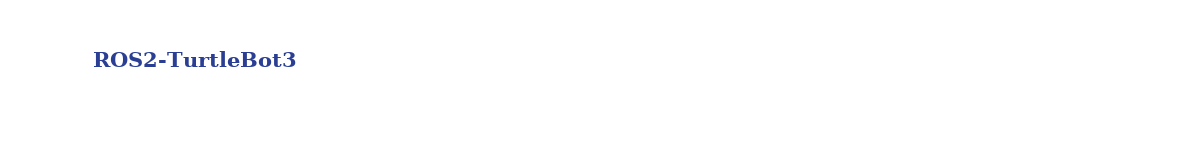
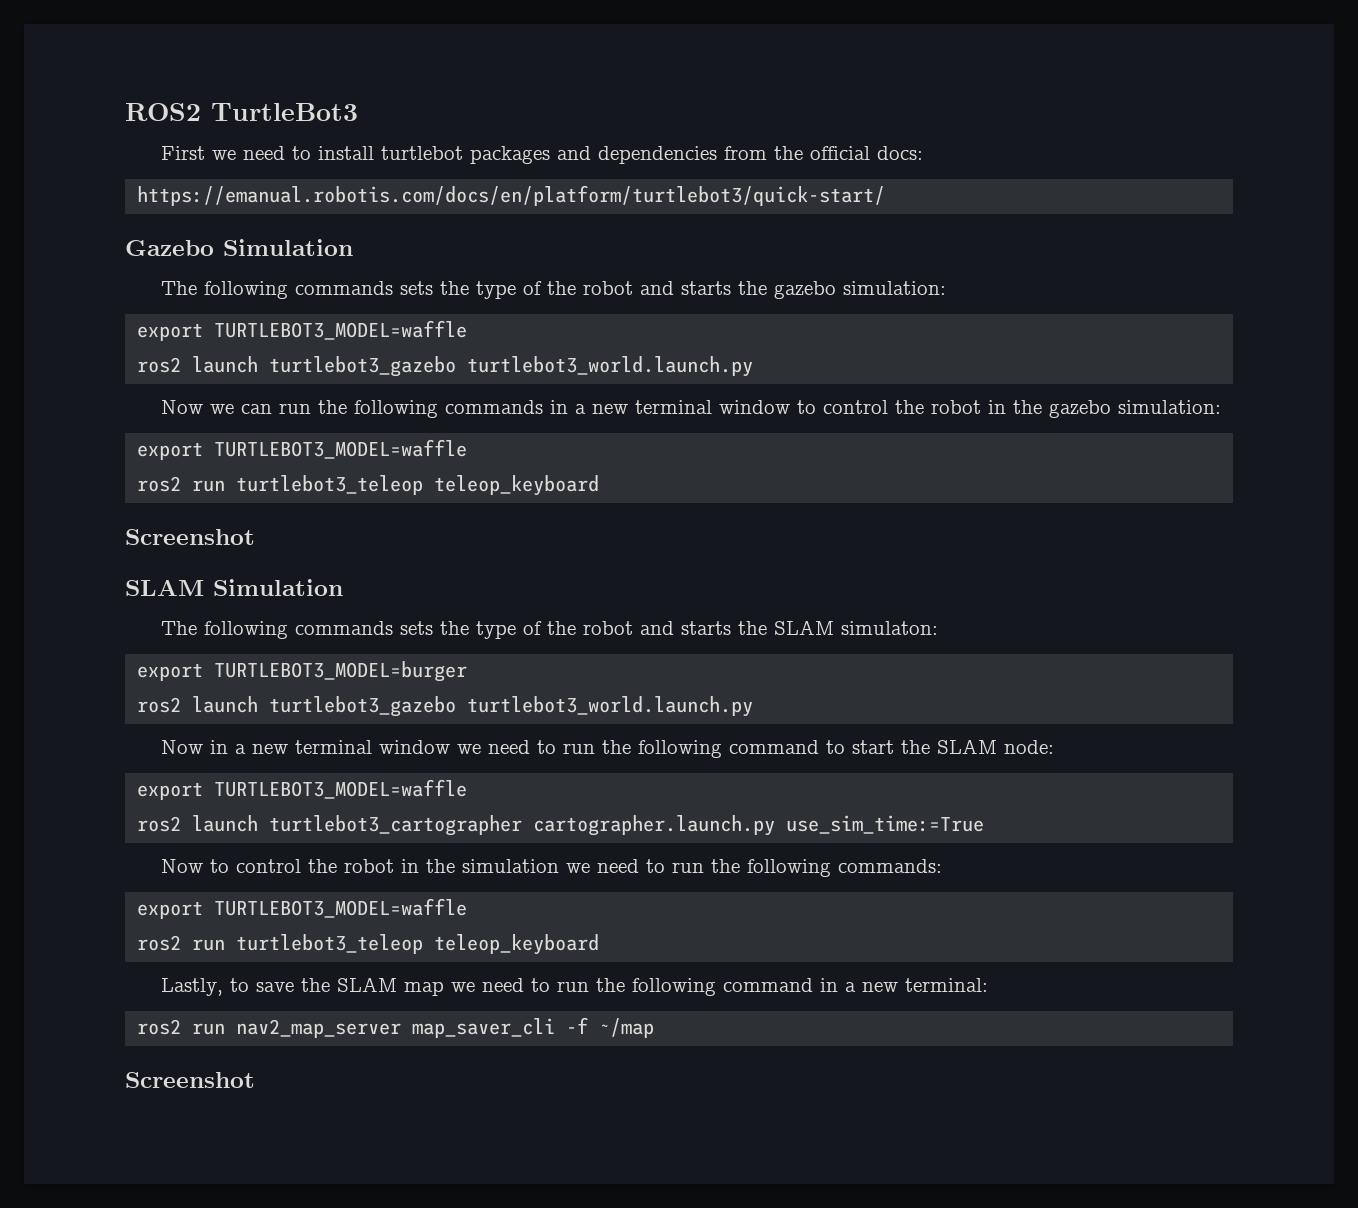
- ROS2-TurtleBot3
+ ROS2 TurtleBot3
+ First we need to install turtlebot packages and dependencies from the official docs:
+ https://emanual.robotis.com/docs/en/platform/turtlebot3/quick-start/
+ Gazebo Simulation
+ The following commands sets the type of the robot and starts the gazebo simulation:
+ export TURTLEBOT3_MODEL=waffle
+ ros2 launch turtlebot3_gazebo turtlebot3_world.launch.py
+ Now we can run the following commands in a new terminal window to control the robot in the gazebo simulation:
+ export TURTLEBOT3_MODEL=waffle
+ ros2 run turtlebot3_teleop teleop_keyboard
+ Screenshot
+ SLAM Simulation
+ The following commands sets the type of the robot and starts the SLAM simulaton:
+ export TURTLEBOT3_MODEL=burger
+ ros2 launch turtlebot3_gazebo turtlebot3_world.launch.py
+ Now in a new terminal window we need to run the following command to start the SLAM node:
+ export TURTLEBOT3_MODEL=waffle
+ ros2 launch turtlebot3_cartographer cartographer.launch.py use_sim_time:=True
+ Now to control the robot in the simulation we need to run the following commands:
+ export TURTLEBOT3_MODEL=waffle
+ ros2 run turtlebot3_teleop teleop_keyboard
+ Lastly, to save the SLAM map we need to run the following command in a new terminal:
+ ros2 run nav2_map_server map_saver_cli -f ~/map
+ Screenshot

